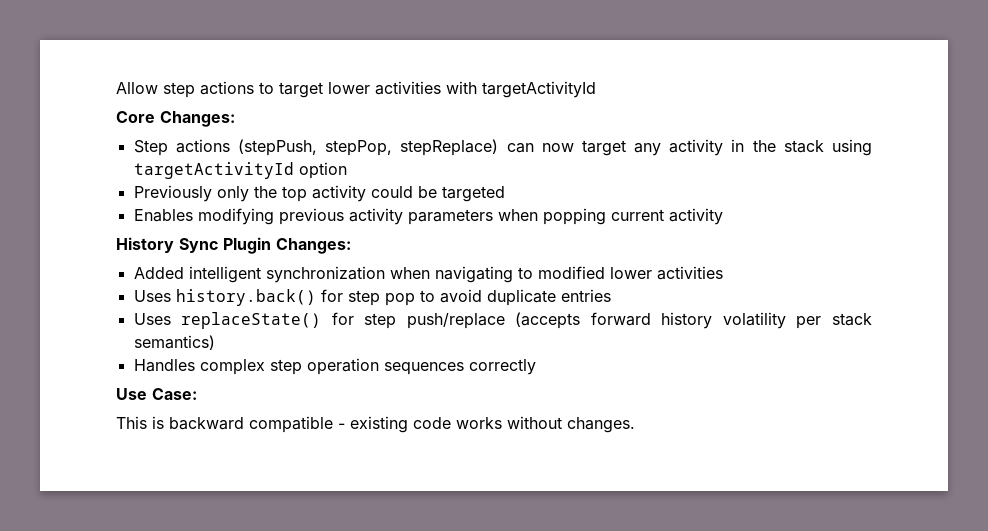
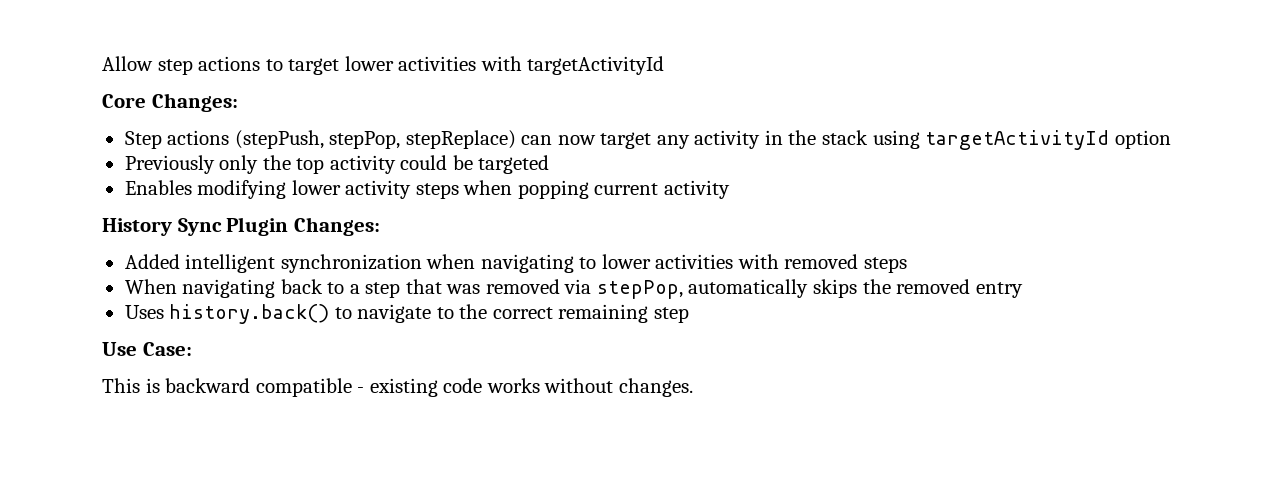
- Enables modifying previous activity parameters when popping current activity
+ Enables modifying lower activity steps when popping current activity
- Added intelligent synchronization when navigating to modified lower activities
- Uses history.back() for step pop to avoid duplicate entries
- Uses replaceState() for step push/replace (accepts forward history volatility per stack semantics)
- Handles complex step operation sequences correctly
+ Added intelligent synchronization when navigating to lower activities with removed steps
+ When navigating back to a step that was removed via stepPop, automatically skips the removed entry
+ Uses history.back() to navigate to the correct remaining step

